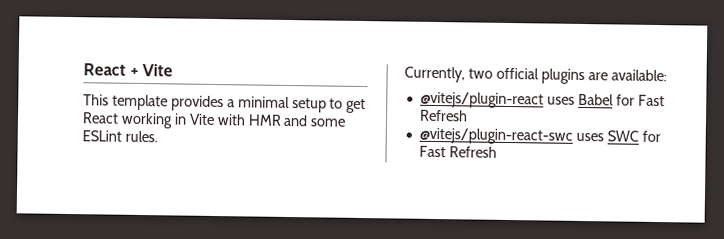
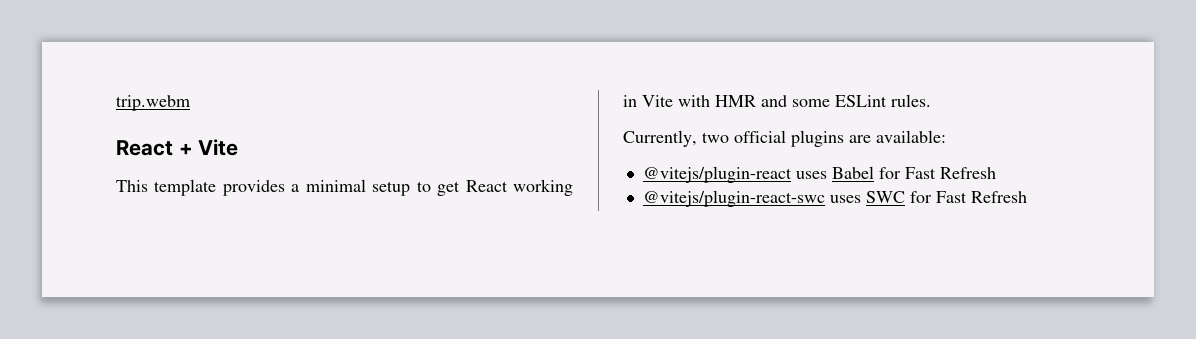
+ trip.webm

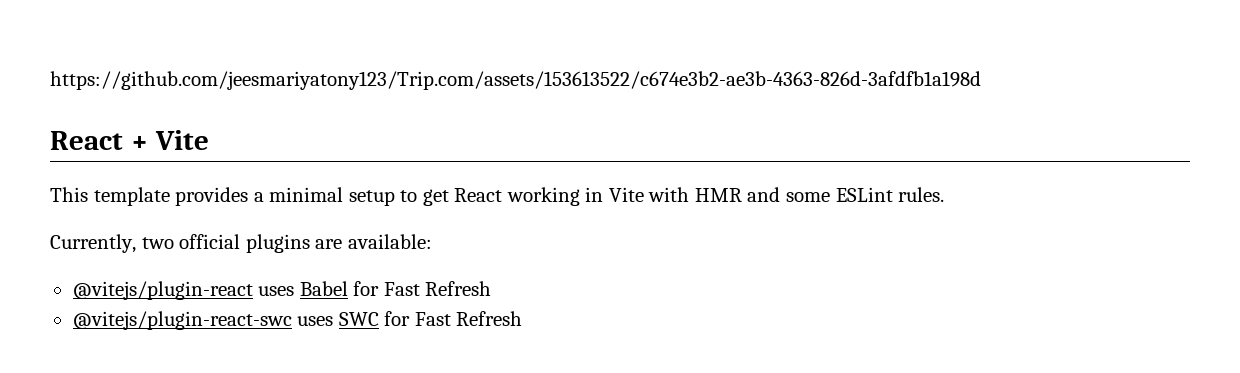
- trip.webm
+ https://github.com/jeesmariyatony123/Trip.com/assets/153613522/c674e3b2-ae3b-4363-826d-3afdfb1a198d

